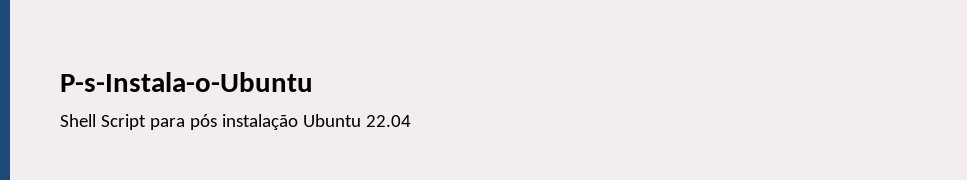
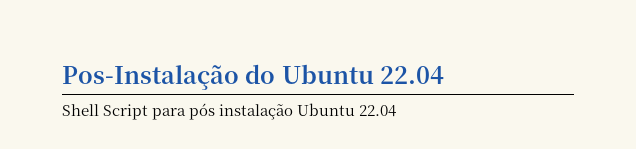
- P-s-Instala-o-Ubuntu
+ Pos-Instalação do Ubuntu 22.04

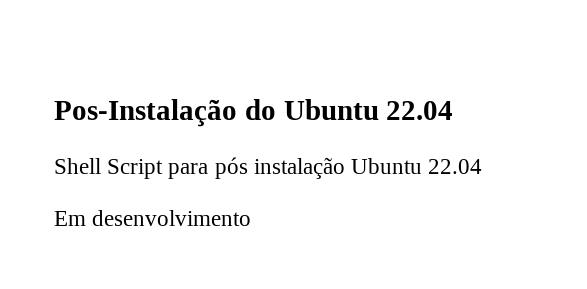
+ Em desenvolvimento

